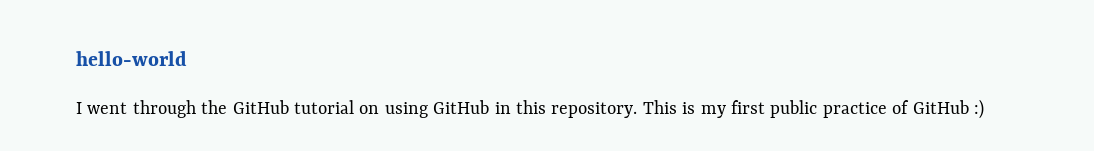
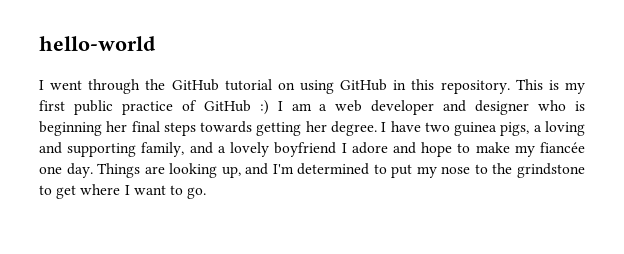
- This is my first public practice of GitHub :)
+ This is my first public practice of GitHub :) I am a web developer and designer who is beginning her final steps towards getting her degree. I have two guinea pigs, a loving and supporting family, and a lovely boyfriend I adore and hope to make my fiancée one day. Things are looking up, and I'm determined to put my nose to the grindstone to get where I want to go.

